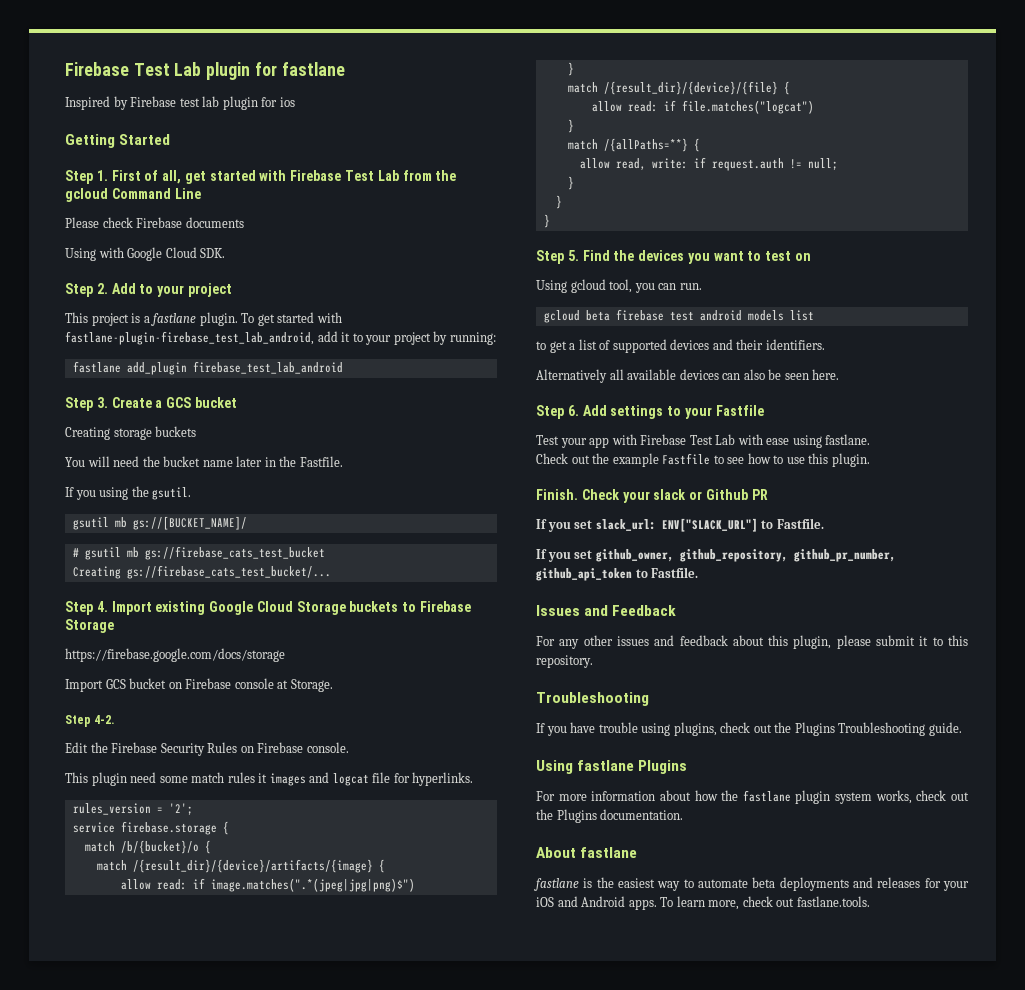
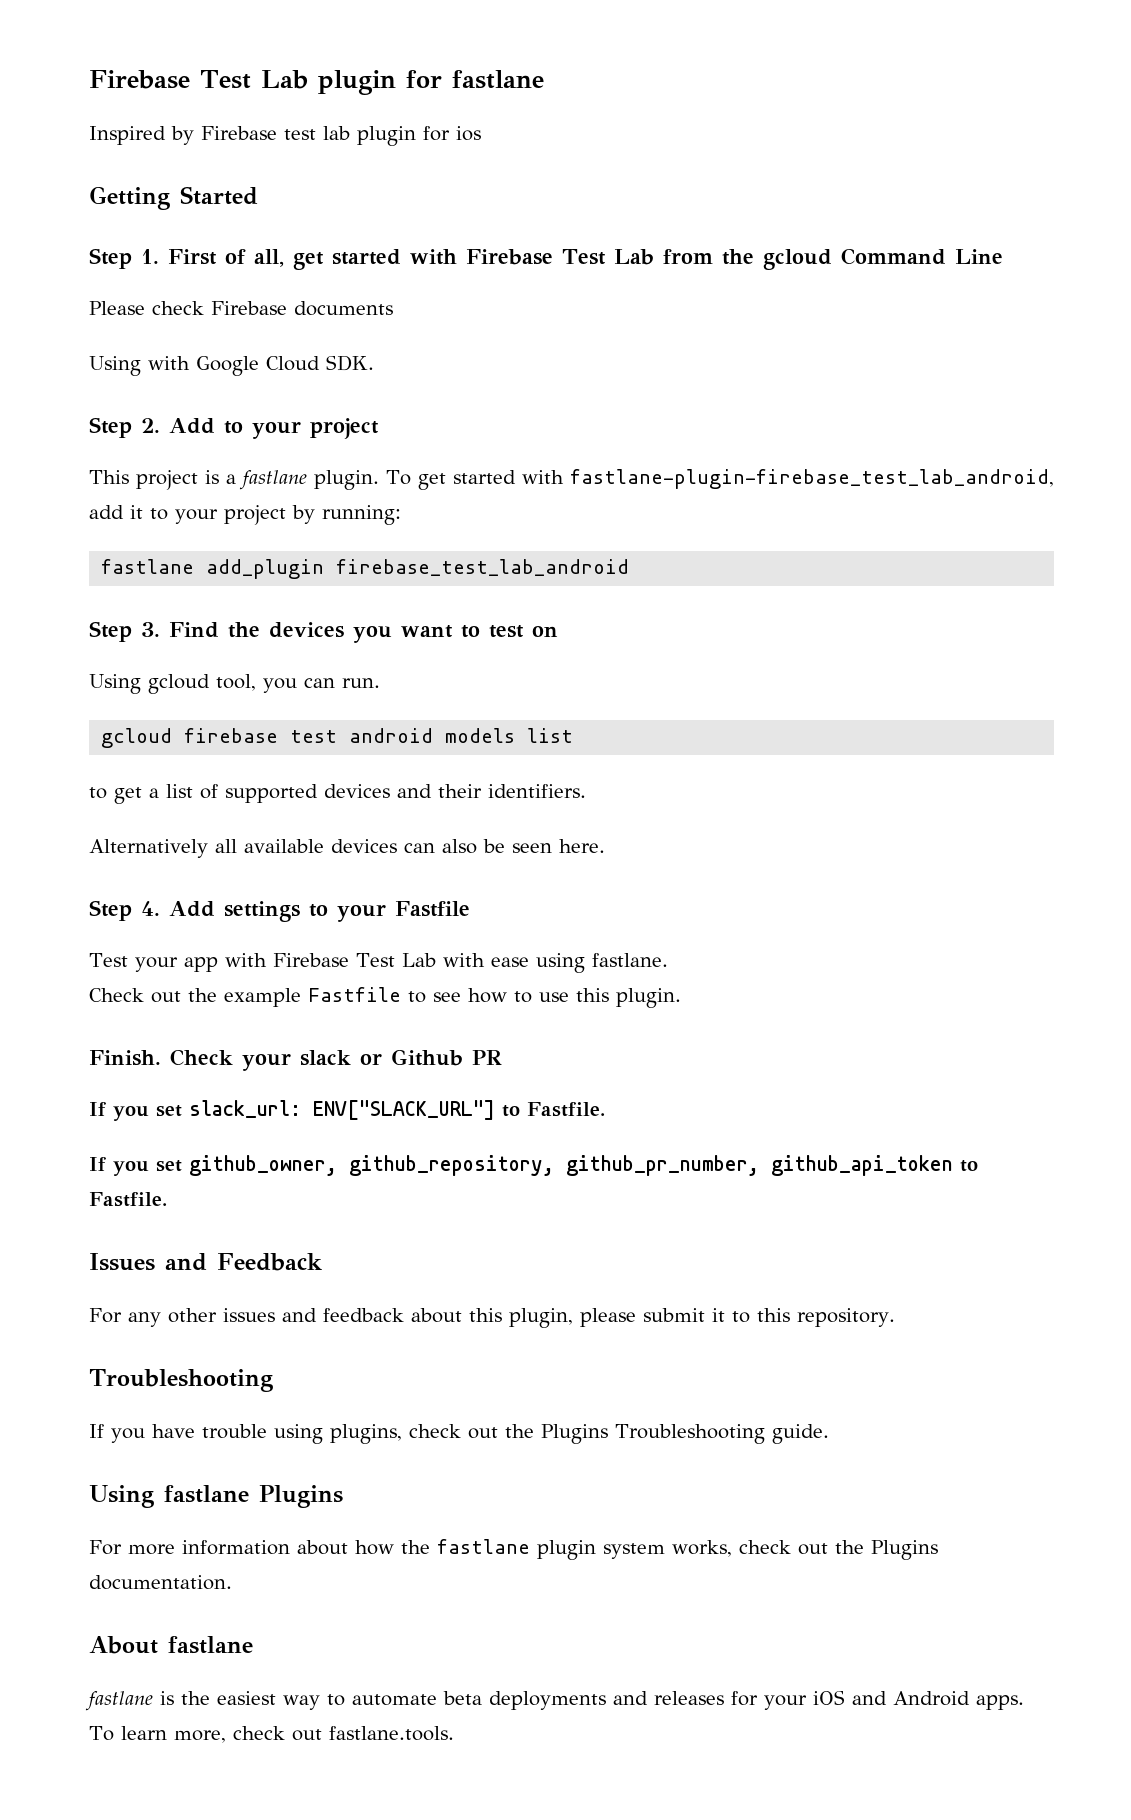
- Step 3. Create a GCS bucket
- Creating storage buckets
- You will need the bucket name later in the Fastfile.
- If you using the gsutil.
- gsutil mb gs://[BUCKET_NAME]/
- # gsutil mb gs://firebase_cats_test_bucket
- Creating gs://firebase_cats_test_bucket/...
- Step 4. Import existing Google Cloud Storage buckets to Firebase Storage
- https://firebase.google.com/docs/storage
- Import GCS bucket on Firebase console at Storage.
- Step 4-2.
- Edit the Firebase Security Rules on Firebase console.
- This plugin need some match rules it images and logcat file for hyperlinks.
- rules_version = '2';
- service firebase.storage {
- match /b/{bucket}/o {
- match /{result_dir}/{device}/artifacts/{image} {
- allow read: if image.matches(".*(jpeg|jpg|png)$")
- }
- match /{result_dir}/{device}/{file} {
- allow read: if file.matches("logcat")
- }
- match /{allPaths=**} {
- allow read, write: if request.auth != null;
- }
- }
- }
- Step 5. Find the devices you want to test on
+ Step 3. Find the devices you want to test on
- gcloud beta firebase test android models list
+ gcloud firebase test android models list
- Step 6. Add settings to your Fastfile
+ Step 4. Add settings to your Fastfile

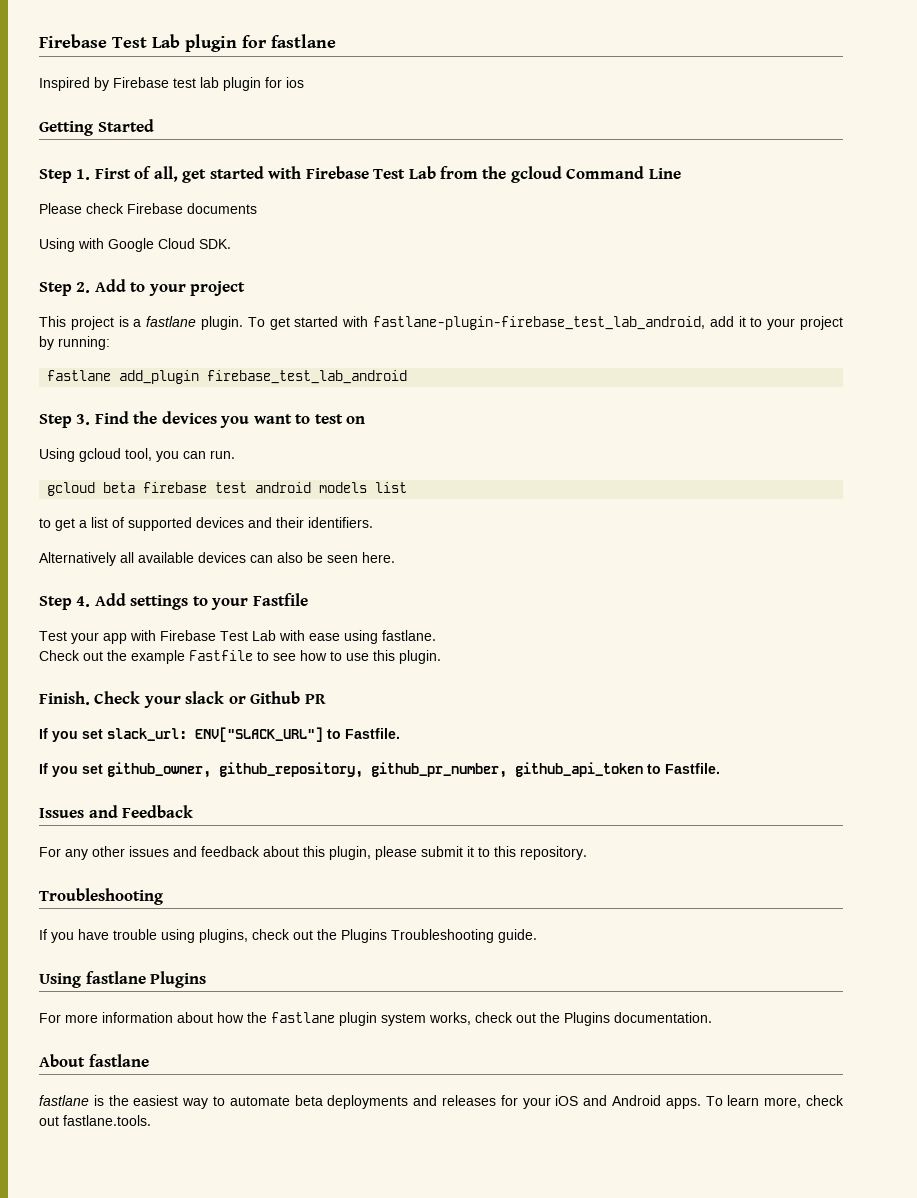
- gcloud firebase test android models list
+ gcloud beta firebase test android models list

